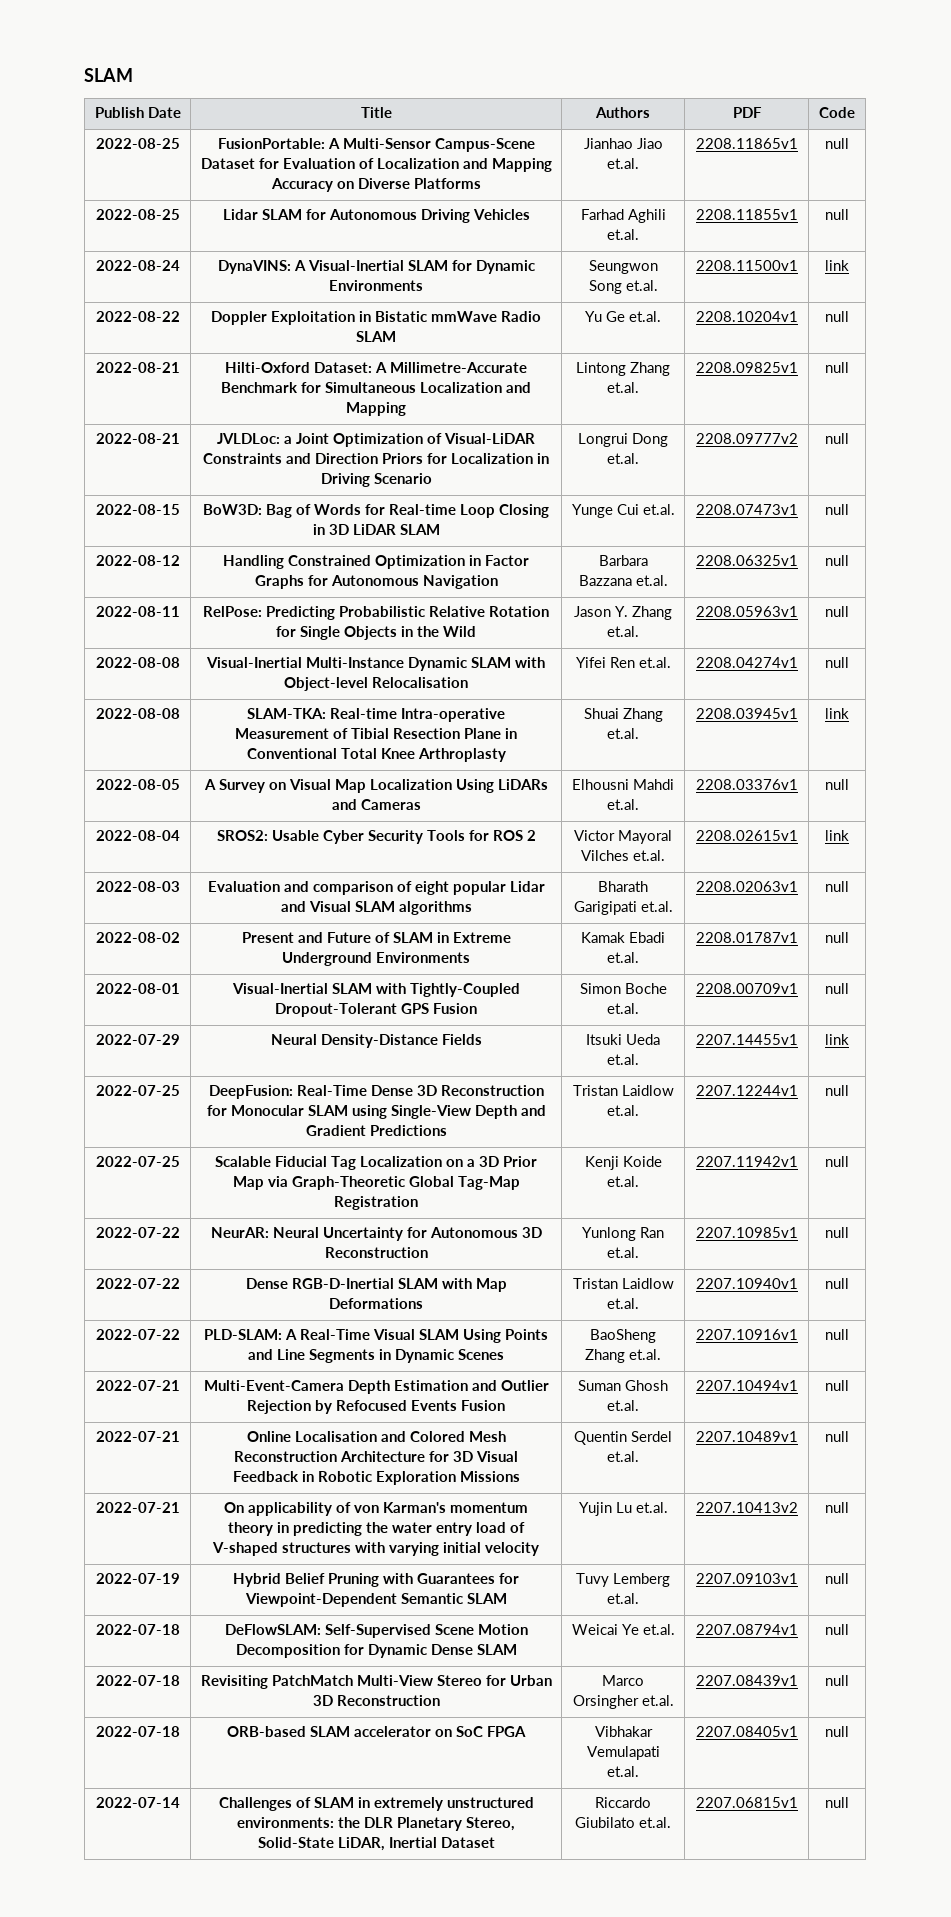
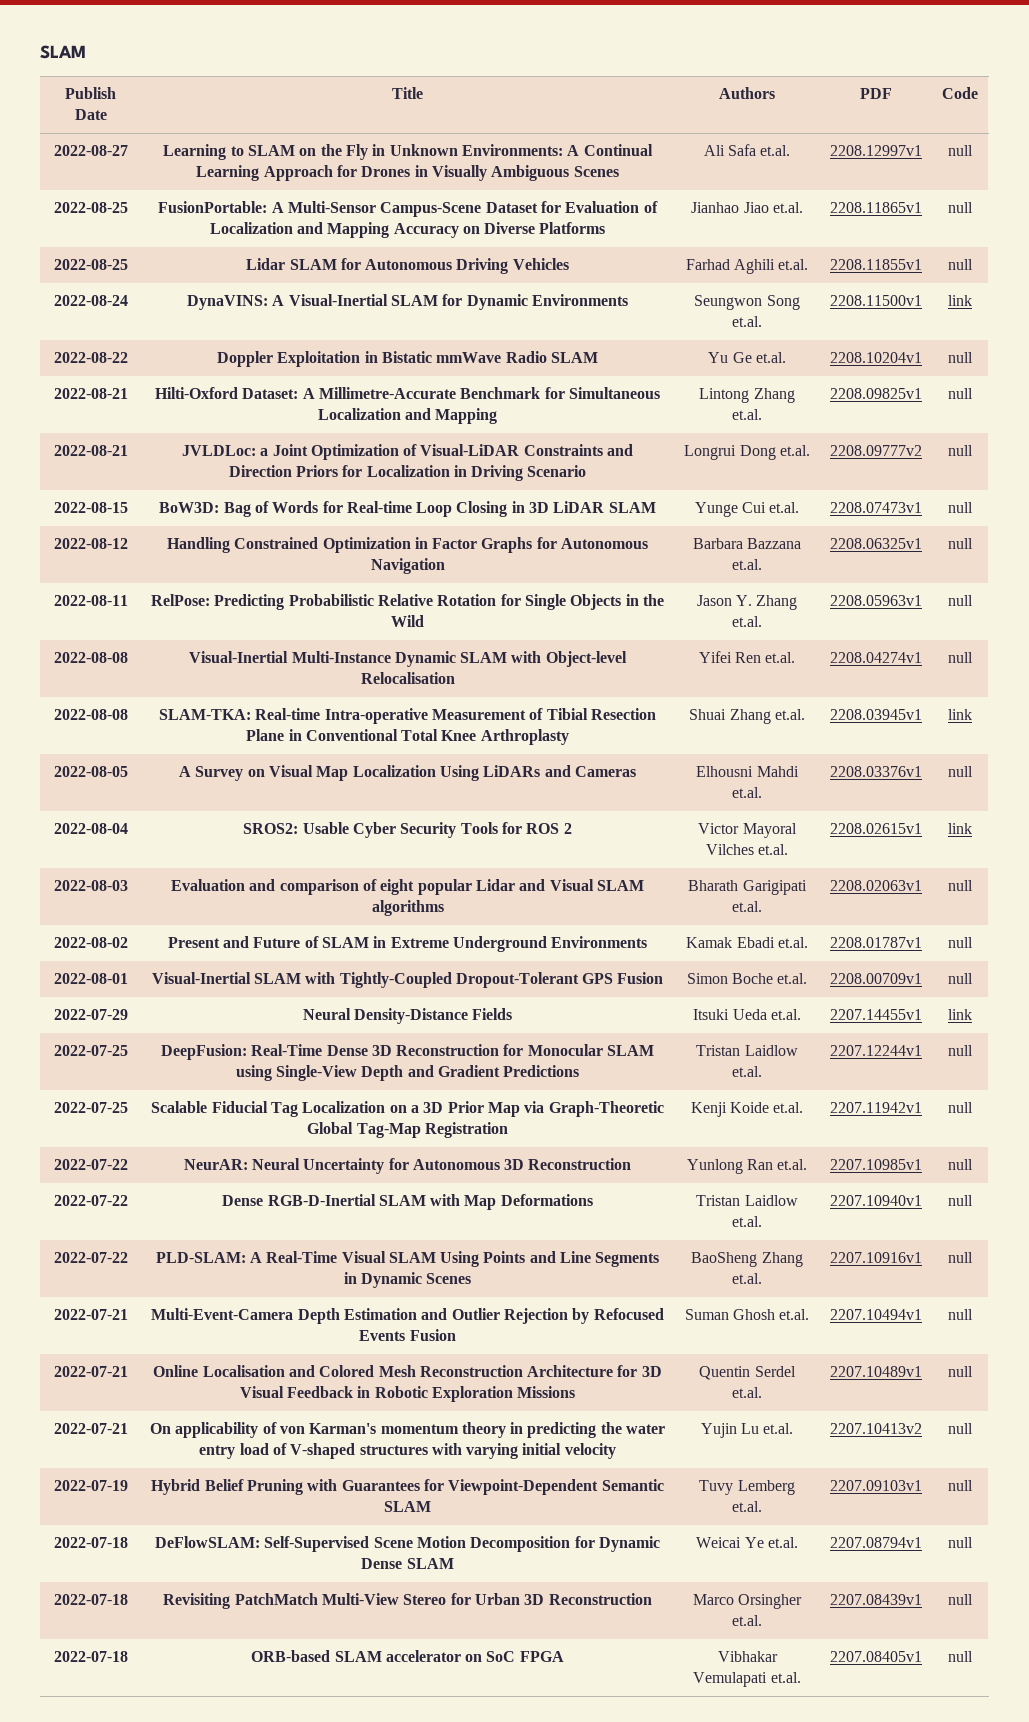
+ 2022-08-27 | Learning to SLAM on the Fly in Unknown Environments: A Continual Learning Approach for Drones in Visually Ambiguous Scenes | Ali Safa et.al. | 2208.12997v1 | null
- 2022-07-14 | Challenges of SLAM in extremely unstructured environments: the DLR Planetary Stereo, Solid-State LiDAR, Inertial Dataset | Riccardo Giubilato et.al. | 2207.06815v1 | null

